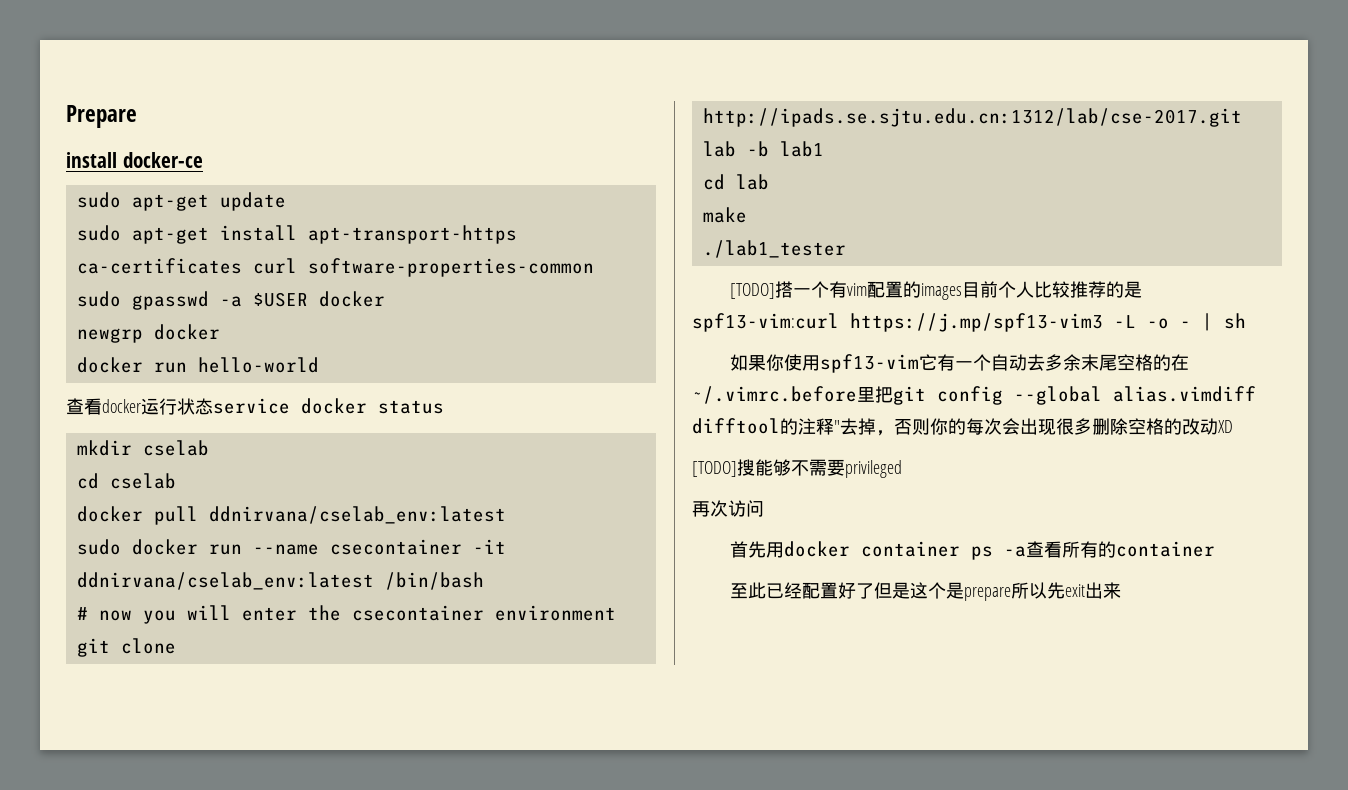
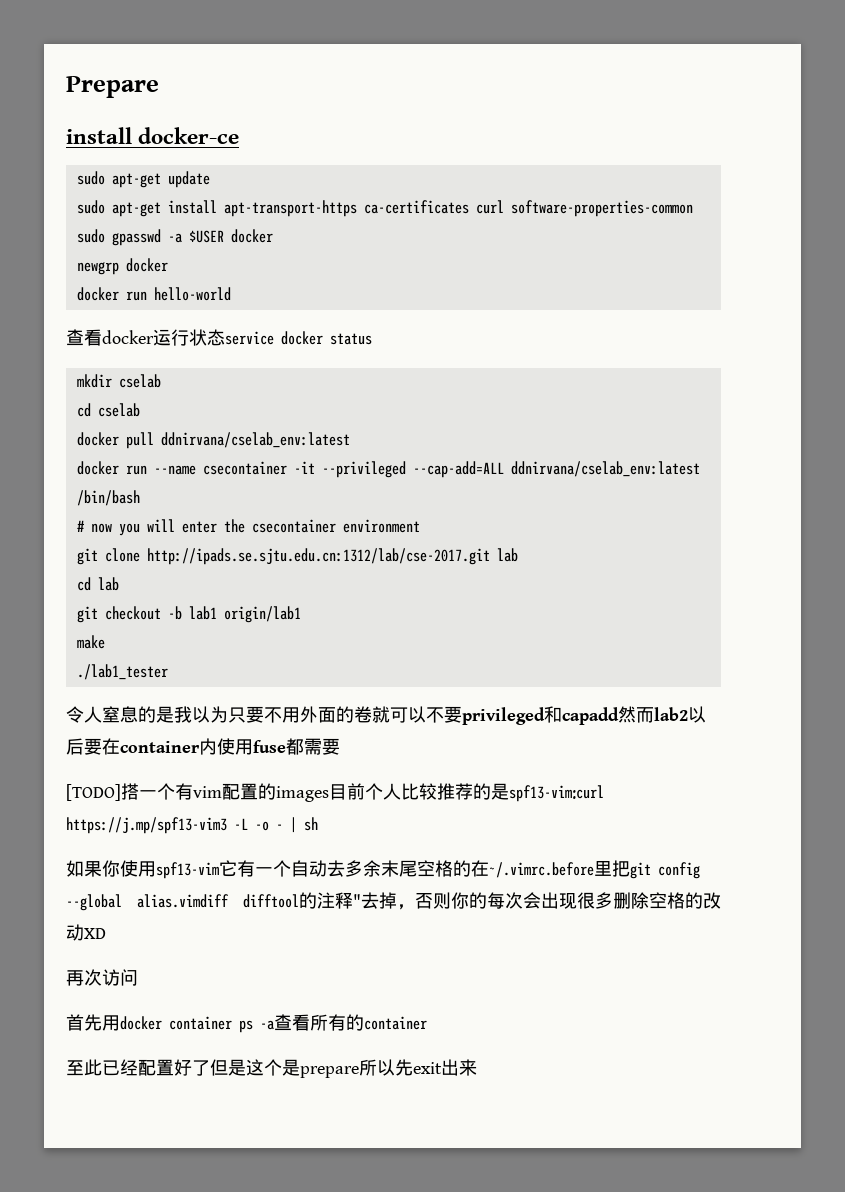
- sudo docker run --name csecontainer -it ddnirvana/cselab_env:latest /bin/bash
+ docker run --name csecontainer -it --privileged --cap-add=ALL ddnirvana/cselab_env:latest /bin/bash
- git clone http://ipads.se.sjtu.edu.cn:1312/lab/cse-2017.git lab -b lab1
+ git clone http://ipads.se.sjtu.edu.cn:1312/lab/cse-2017.git lab
+ git checkout -b lab1 origin/lab1
  make
  ./lab1_tester
+ 令人窒息的是我以为只要不用外面的卷就可以不要privileged和capadd然而lab2以后要在container内使用fuse都需要
- [TODO]搜能够不需要privileged

